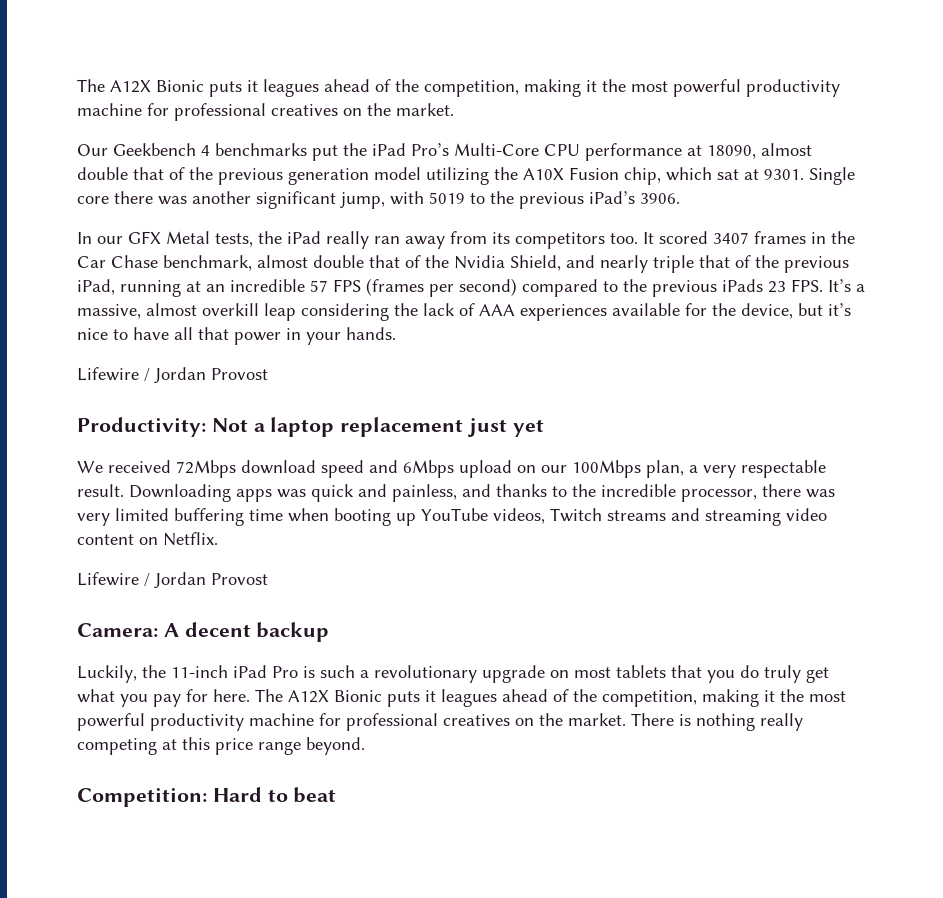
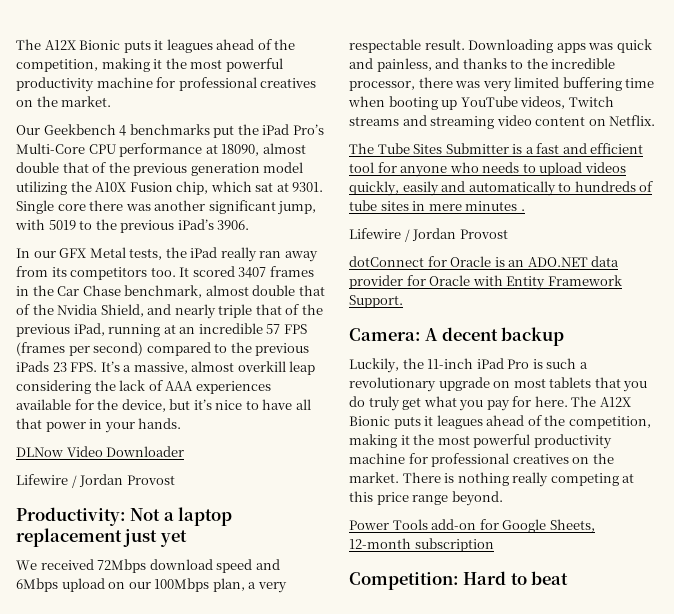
+ DLNow Video Downloader
  Downloading apps was quick and painless, and thanks to the incredible processor, there was very limited buffering time when booting up YouTube videos, Twitch streams and streaming video content on Netflix.
+ The Tube Sites Submitter is a fast and efficient tool for anyone who needs to upload videos quickly, easily and automatically to hundreds of tube sites in mere minutes .
  Lifewire / Jordan Provost
+ dotConnect for Oracle is an ADO.NET data provider for Oracle with Entity Framework Support.
+ Power Tools add-on for Google Sheets, 12-month subscription

